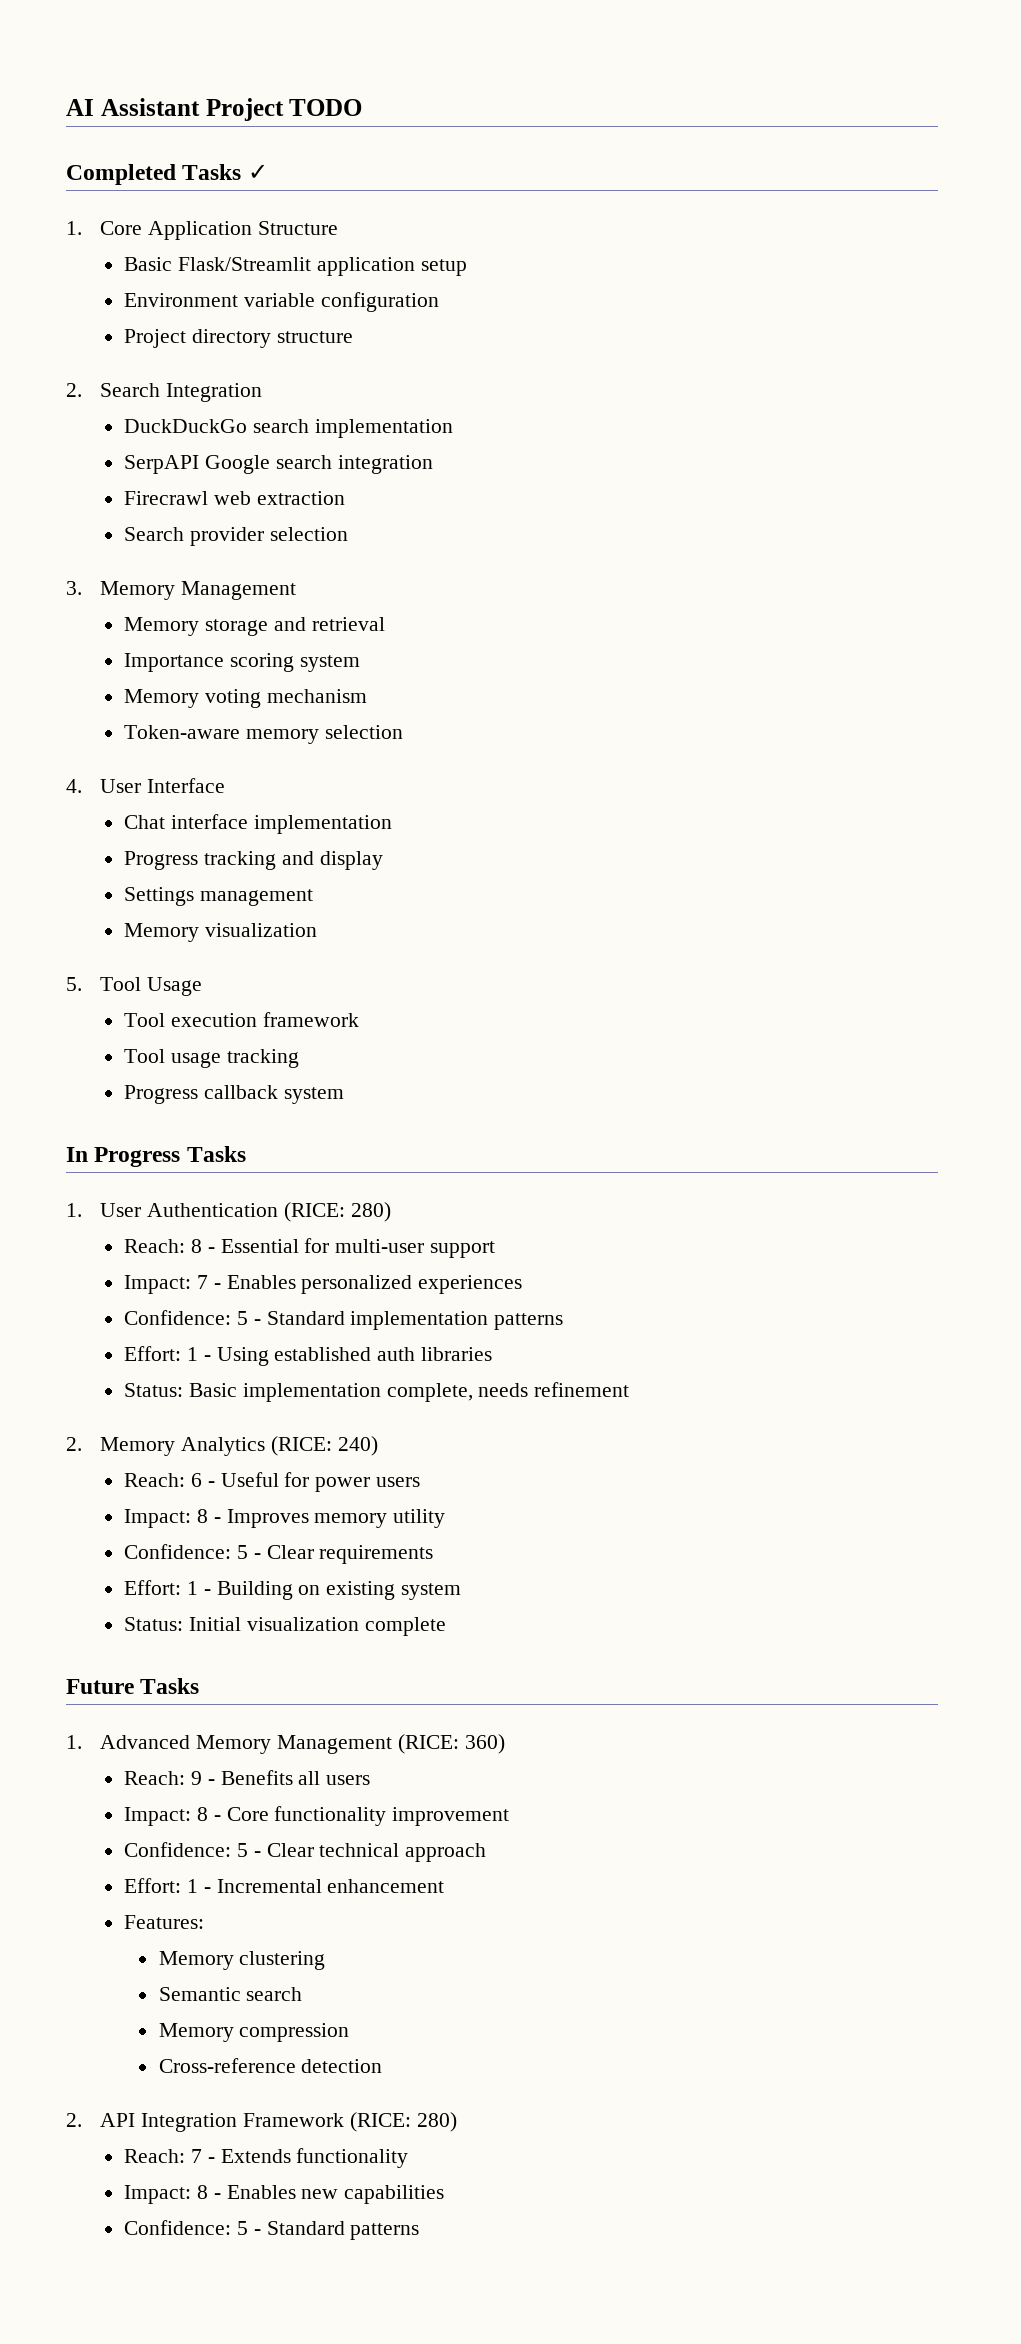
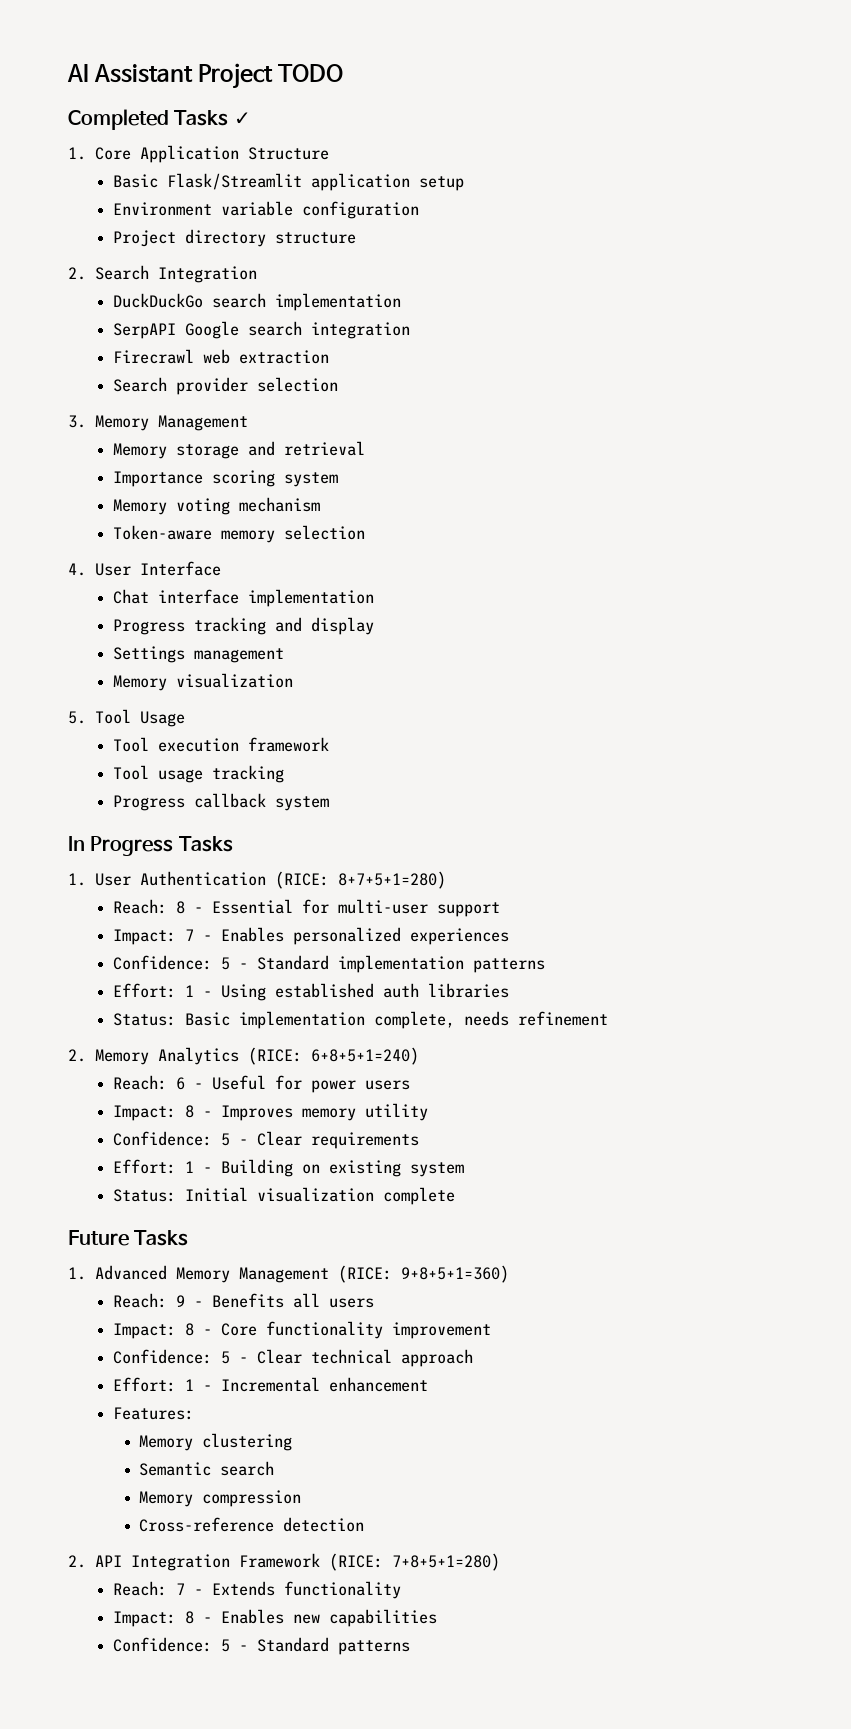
- 1. User Authentication (RICE: 280)
+ 1. User Authentication (RICE: 8+7+5+1=280)
- 2. Memory Analytics (RICE: 240)
+ 2. Memory Analytics (RICE: 6+8+5+1=240)
- 1. Advanced Memory Management (RICE: 360)
+ 1. Advanced Memory Management (RICE: 9+8+5+1=360)
- 2. API Integration Framework (RICE: 280)
+ 2. API Integration Framework (RICE: 7+8+5+1=280)

